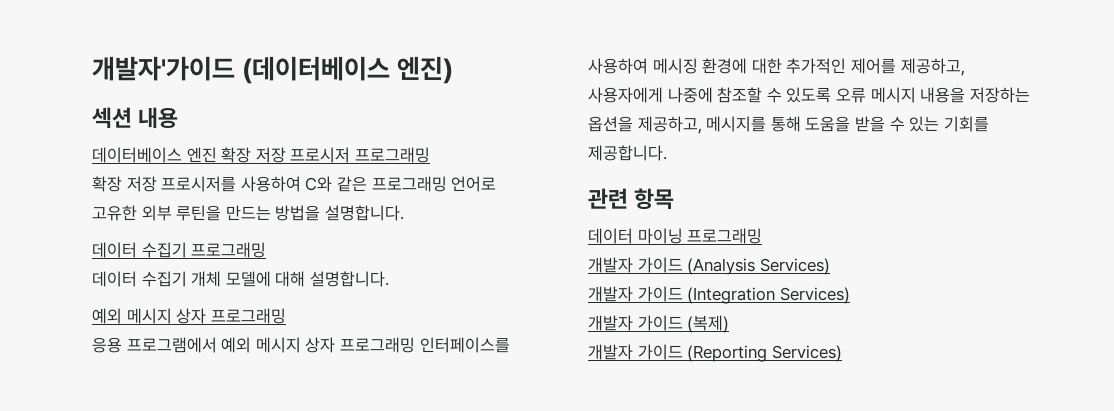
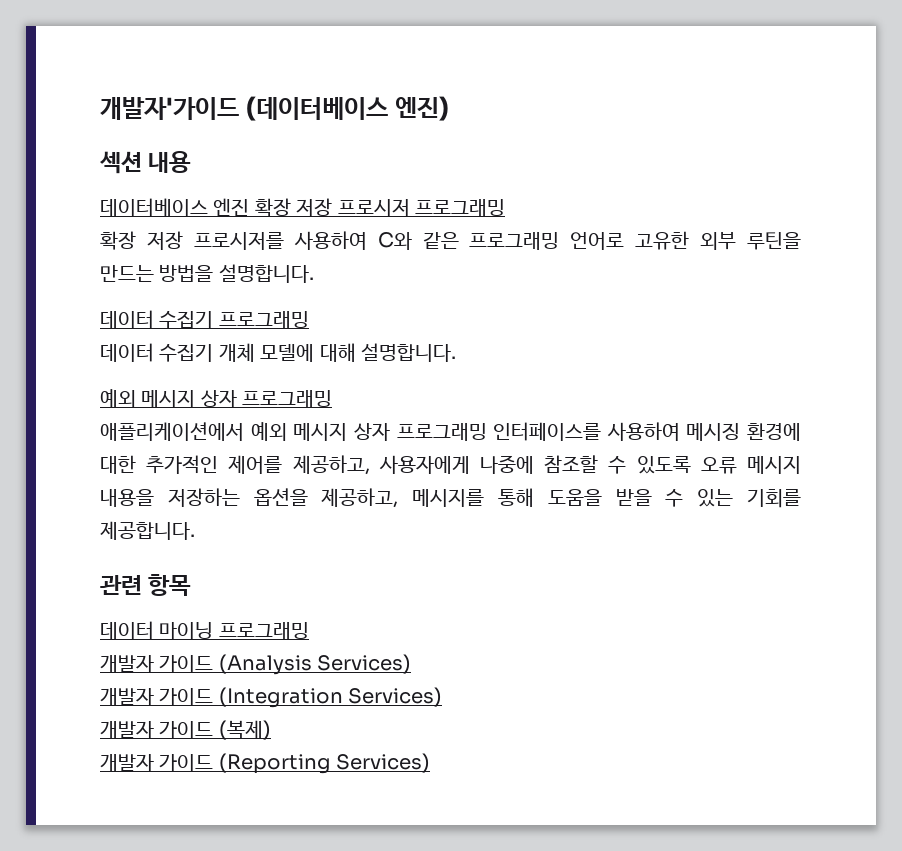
- 응용 프로그램에서 예외 메시지 상자 프로그래밍 인터페이스를 사용하여 메시징 환경에 대한 추가적인 제어를 제공하고, 사용자에게 나중에 참조할 수 있도록 오류 메시지 내용을 저장하는 옵션을 제공하고, 메시지를 통해 도움을 받을 수 있는 기회를 제공합니다.
+ 애플리케이션에서 예외 메시지 상자 프로그래밍 인터페이스를 사용하여 메시징 환경에 대한 추가적인 제어를 제공하고, 사용자에게 나중에 참조할 수 있도록 오류 메시지 내용을 저장하는 옵션을 제공하고, 메시지를 통해 도움을 받을 수 있는 기회를 제공합니다.

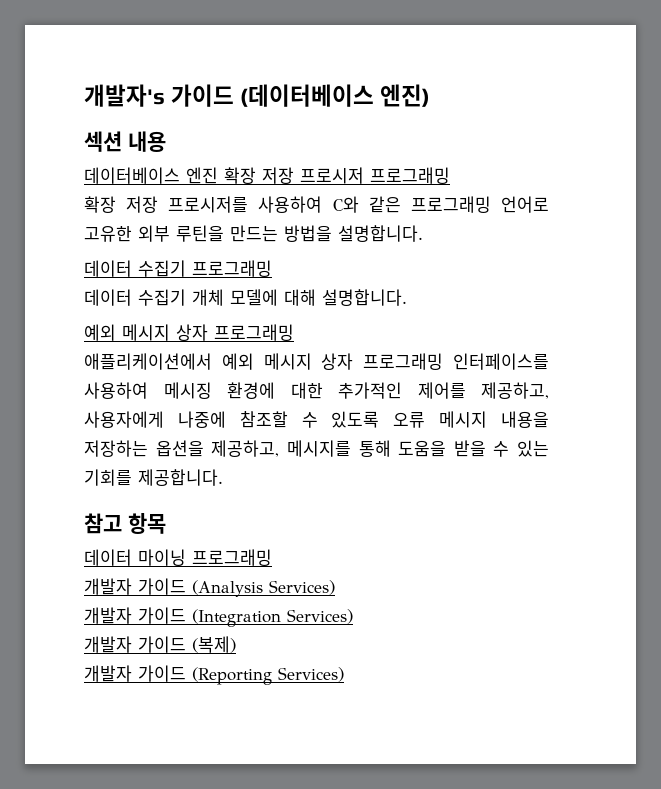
- 개발자'가이드 (데이터베이스 엔진)
+ 개발자's 가이드 (데이터베이스 엔진)
- 관련 항목
+ 참고 항목

